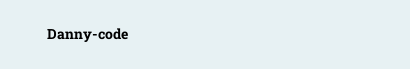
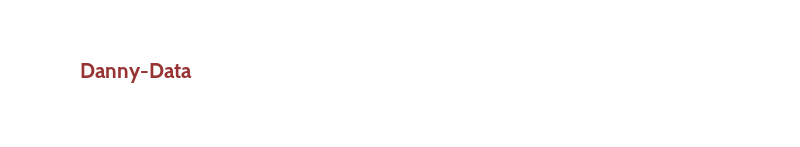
- Danny-code
+ Danny-Data

